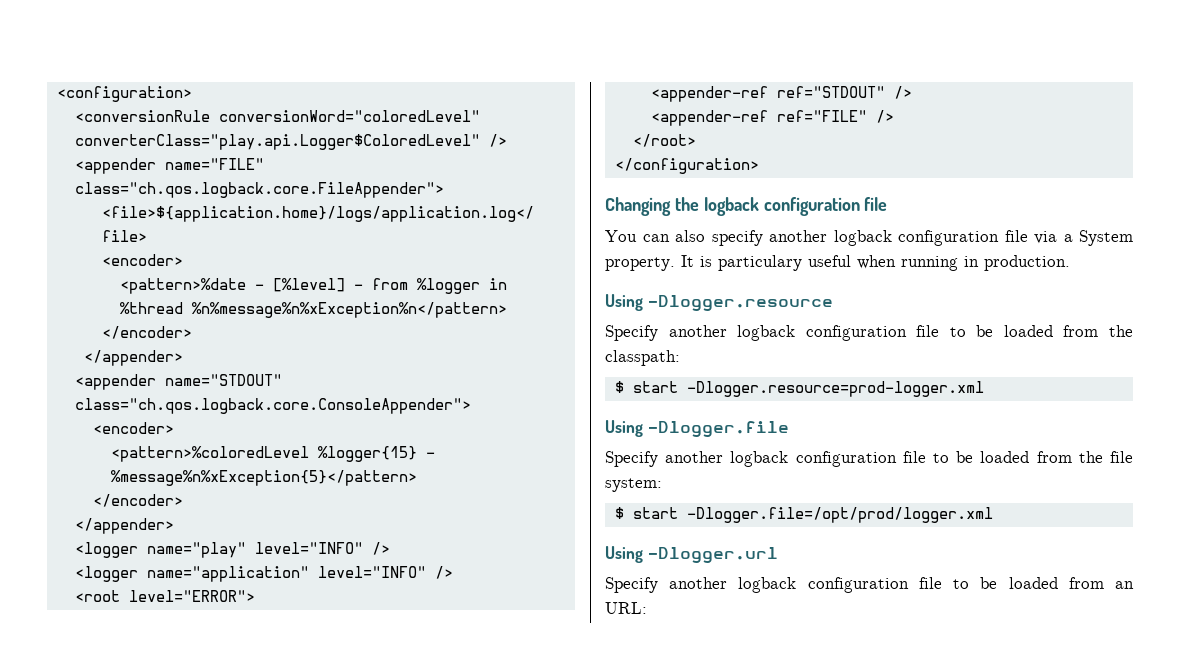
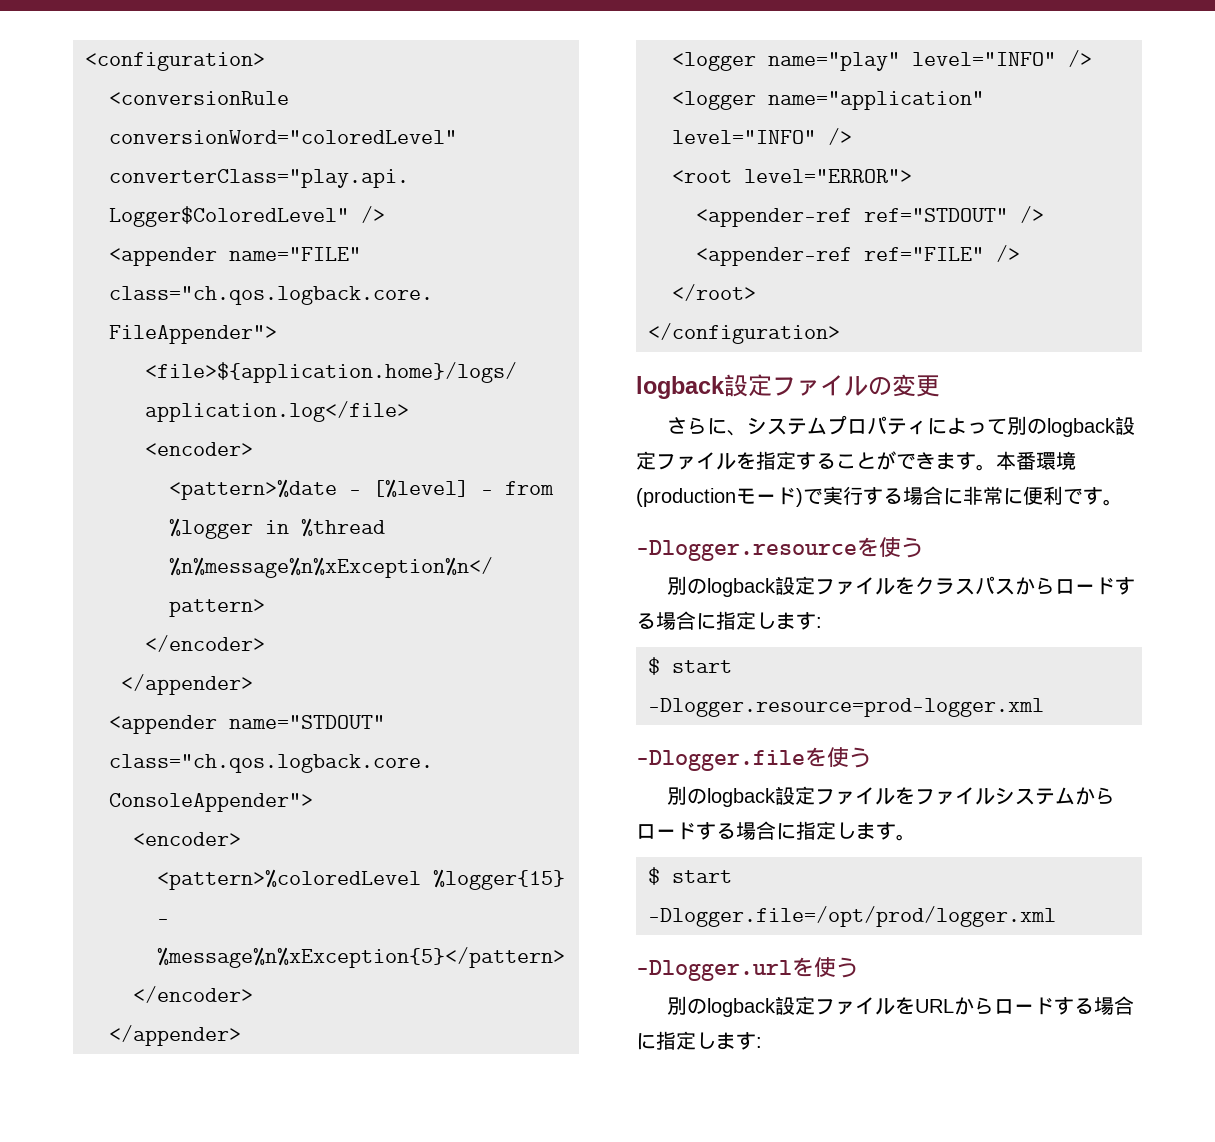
- Changing the logback configuration file
- You can also specify another logback configuration file via a System property. It is particulary useful when running in production.
- Using -Dlogger.resource
- Specify another logback configuration file to be loaded from the classpath:
+ logback設定ファイルの変更
+ さらに、システムプロパティによって別のlogback設定ファイルを指定することができます。本番環境(productionモード)で実行する場合に非常に便利です。
+ -Dlogger.resourceを使う
+ 別のlogback設定ファイルをクラスパスからロードする場合に指定します:
- Using -Dlogger.file
- Specify another logback configuration file to be loaded from the file system:
+ -Dlogger.fileを使う
+ 別のlogback設定ファイルをファイルシステムからロードする場合に指定します。
- Using -Dlogger.url
- Specify another logback configuration file to be loaded from an URL:
+ -Dlogger.urlを使う
+ 別のlogback設定ファイルをURLからロードする場合に指定します:

